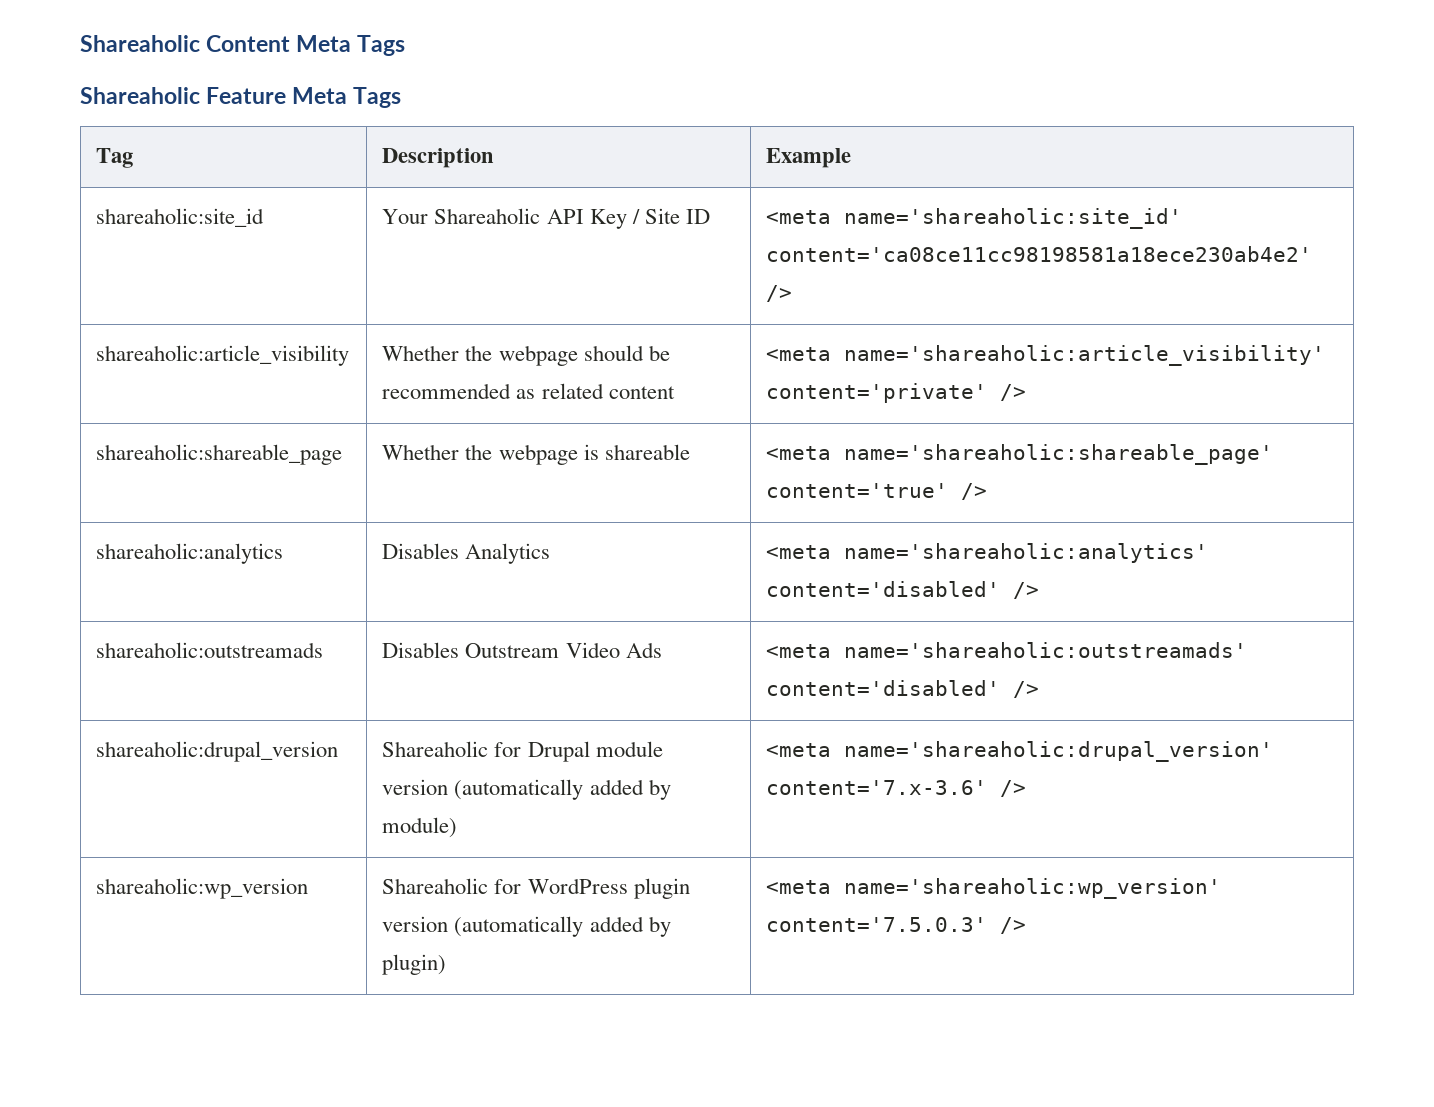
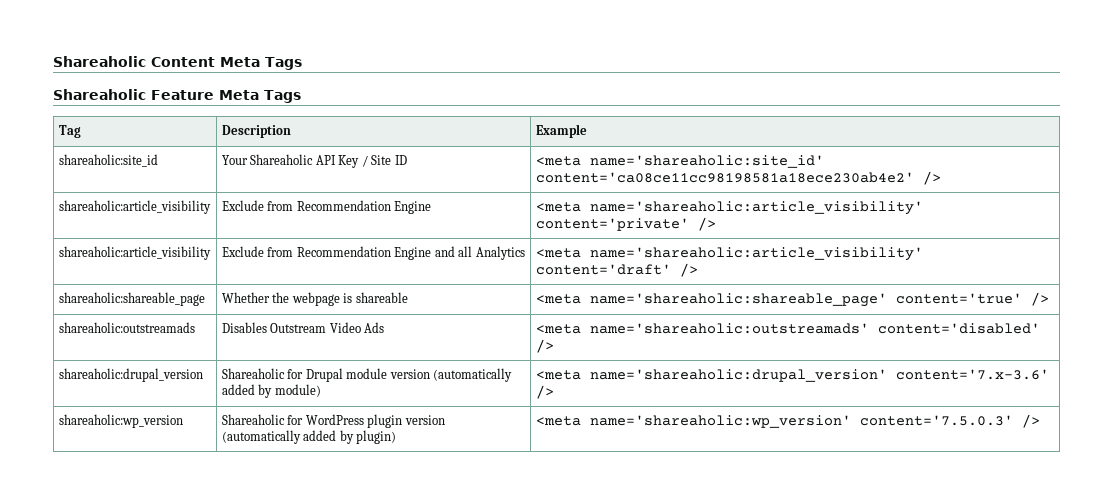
- shareaholic:article_visibility | Whether the webpage should be recommended as related content | <meta name='shareaholic:article_visibility' content='private' />
+ shareaholic:article_visibility | Exclude from Recommendation Engine | <meta name='shareaholic:article_visibility' content='private' />
+ shareaholic:article_visibility | Exclude from Recommendation Engine and all Analytics | <meta name='shareaholic:article_visibility' content='draft' />
- shareaholic:analytics | Disables Analytics | <meta name='shareaholic:analytics' content='disabled' />

